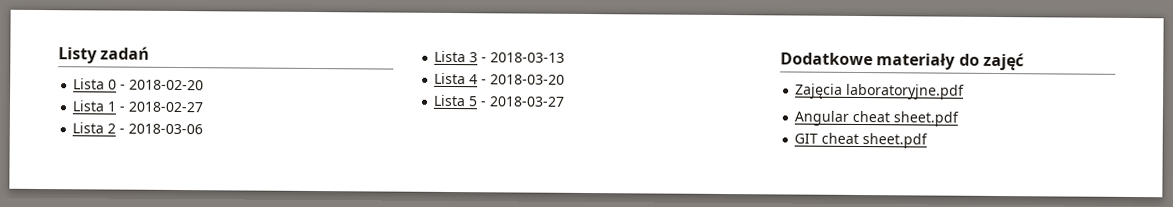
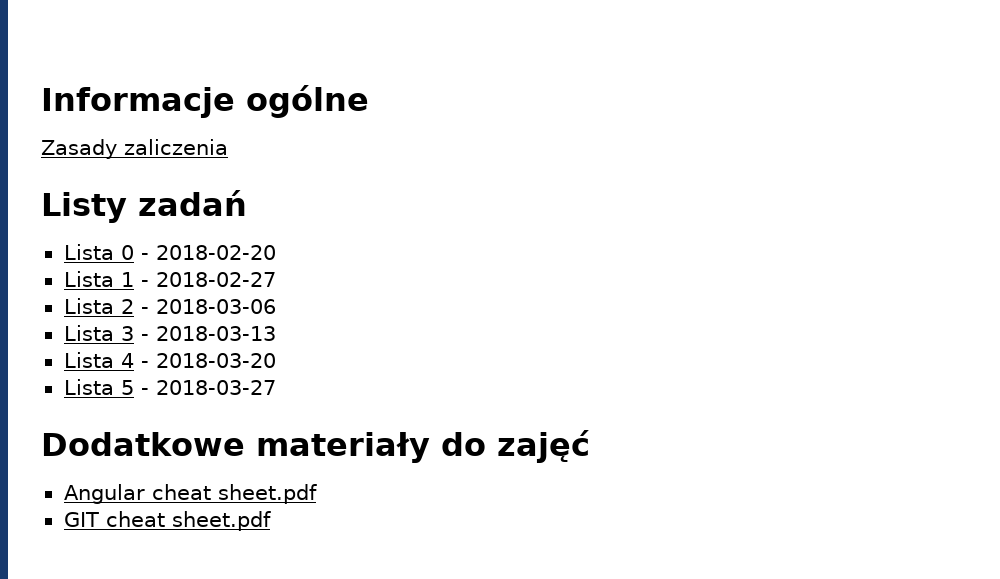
+ Informacje ogólne
+ Zasady zaliczenia
- Zajęcia laboratoryjne.pdf

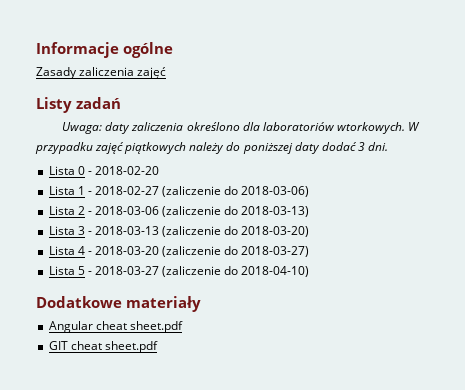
- Zasady zaliczenia
+ Zasady zaliczenia zajęć
+ Uwaga: daty zaliczenia określono dla laboratoriów wtorkowych. W przypadku zajęć piątkowych należy do poniższej daty dodać 3 dni.
- Lista 1 - 2018-02-27
+ Lista 1 - 2018-02-27 (zaliczenie do 2018-03-06)
- Lista 2 - 2018-03-06
+ Lista 2 - 2018-03-06 (zaliczenie do 2018-03-13)
- Lista 3 - 2018-03-13
+ Lista 3 - 2018-03-13 (zaliczenie do 2018-03-20)
- Lista 4 - 2018-03-20
+ Lista 4 - 2018-03-20 (zaliczenie do 2018-03-27)
- Lista 5 - 2018-03-27
+ Lista 5 - 2018-03-27 (zaliczenie do 2018-04-10)
- Dodatkowe materiały do zajęć
+ Dodatkowe materiały

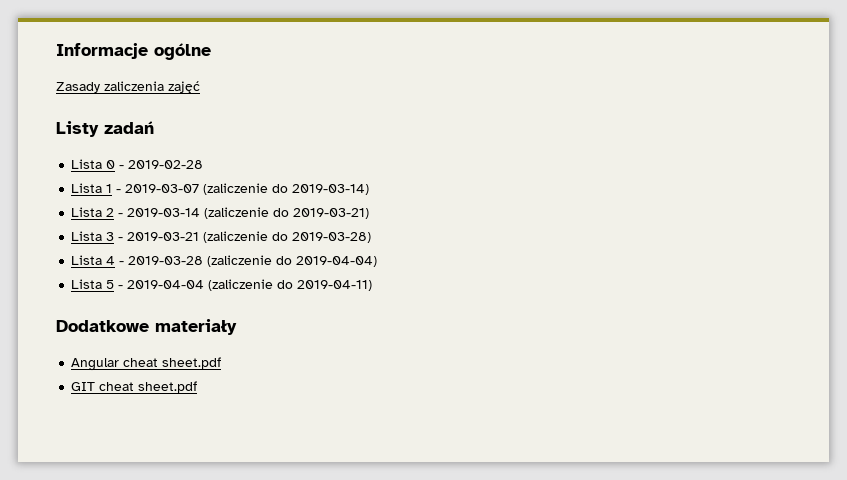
- Uwaga: daty zaliczenia określono dla laboratoriów wtorkowych. W przypadku zajęć piątkowych należy do poniższej daty dodać 3 dni.
- Lista 0 - 2018-02-20
+ Lista 0 - 2019-02-28
- Lista 1 - 2018-02-27 (zaliczenie do 2018-03-06)
+ Lista 1 - 2019-03-07 (zaliczenie do 2019-03-14)
- Lista 2 - 2018-03-06 (zaliczenie do 2018-03-13)
+ Lista 2 - 2019-03-14 (zaliczenie do 2019-03-21)
- Lista 3 - 2018-03-13 (zaliczenie do 2018-03-20)
+ Lista 3 - 2019-03-21 (zaliczenie do 2019-03-28)
- Lista 4 - 2018-03-20 (zaliczenie do 2018-03-27)
+ Lista 4 - 2019-03-28 (zaliczenie do 2019-04-04)
- Lista 5 - 2018-03-27 (zaliczenie do 2018-04-10)
+ Lista 5 - 2019-04-04 (zaliczenie do 2019-04-11)

